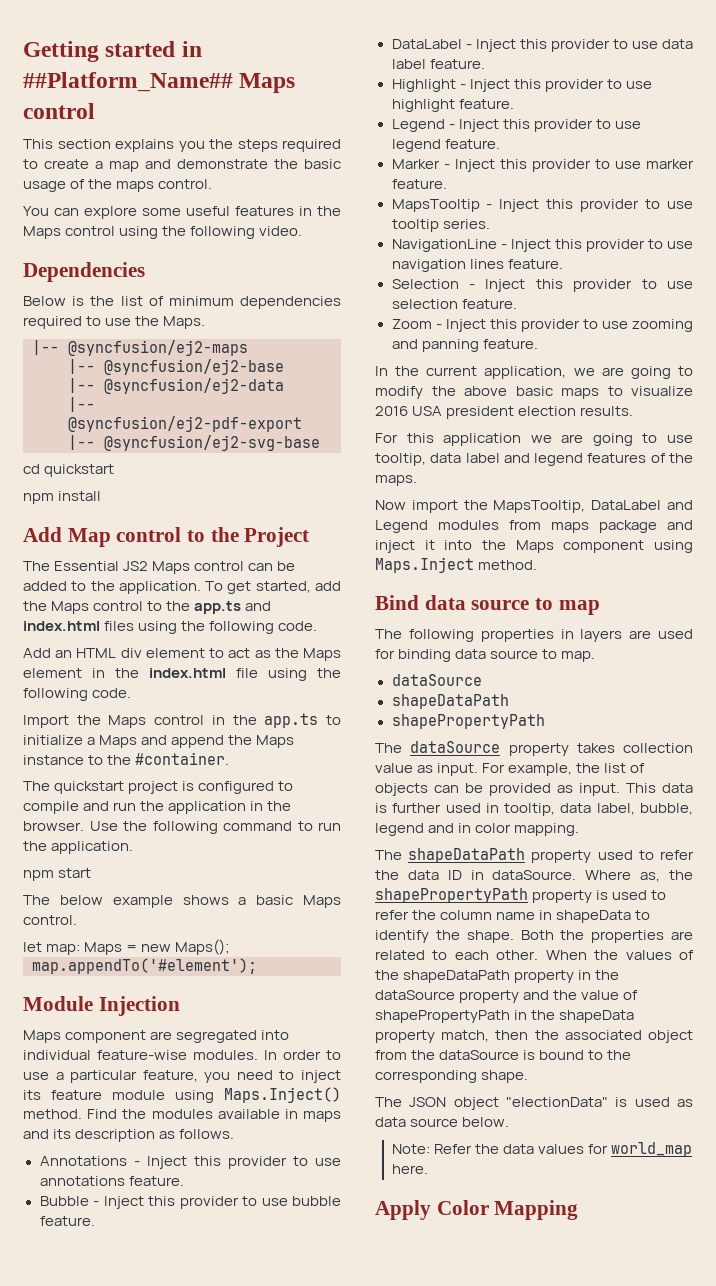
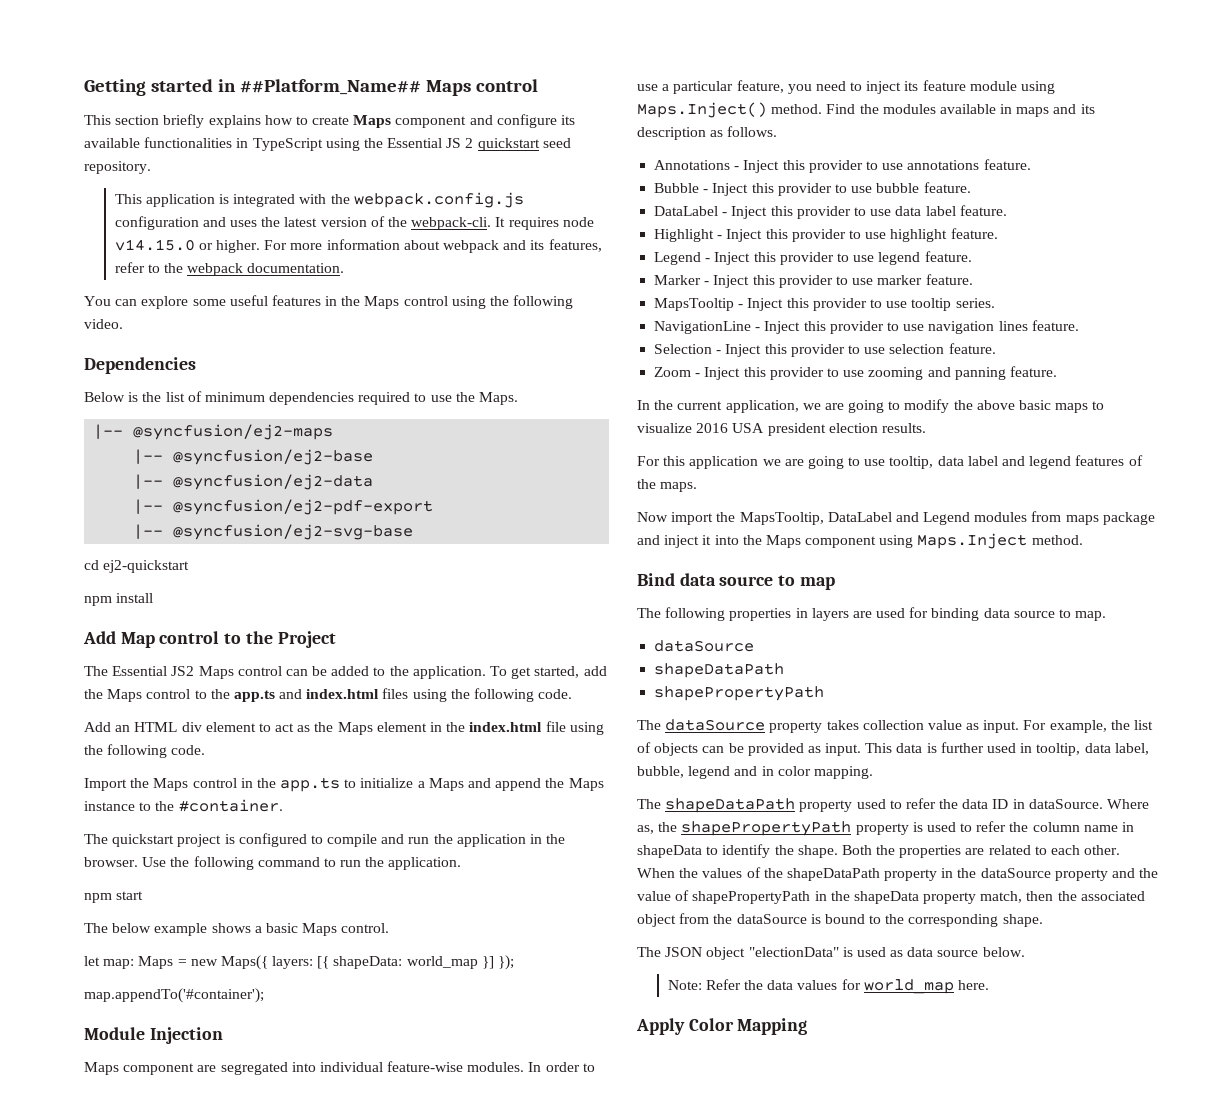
- This section explains you the steps required to create a map and demonstrate the basic usage of the maps control.
+ This section briefly explains how to create Maps component and configure its available functionalities in TypeScript using the Essential JS 2 quickstart seed repository.
+ This application is integrated with the webpack.config.js configuration and uses the latest version of the webpack-cli. It requires node v14.15.0 or higher. For more information about webpack and its features, refer to the webpack documentation.
- cd quickstart
+ cd ej2-quickstart
- let map: Maps = new Maps();
- map.appendTo('#element');
+ let map: Maps = new Maps({ layers: [{ shapeData: world_map }] });
+ map.appendTo('#container');

